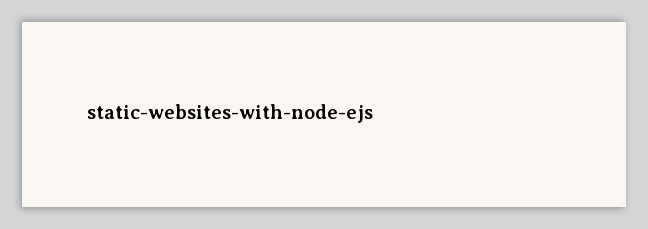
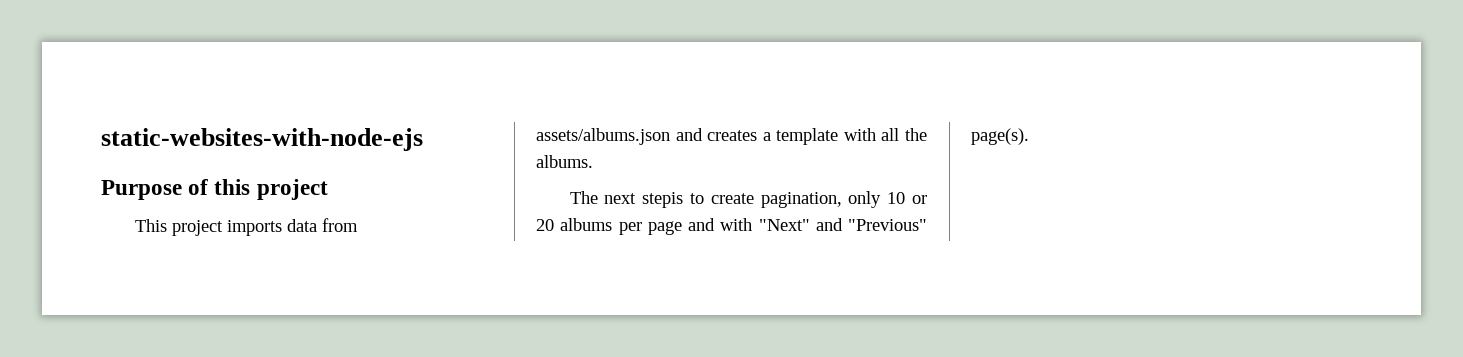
+ Purpose of this project
+ This project imports data from assets/albums.json and creates a template with all the albums.
+ The next stepis to create pagination, only 10 or 20 albums per page and with "Next" and "Previous" page(s).

